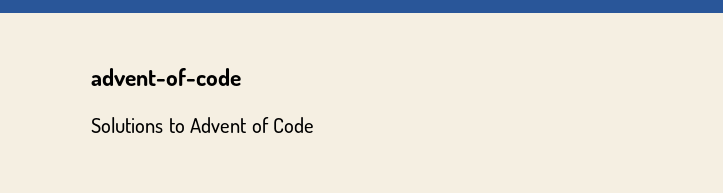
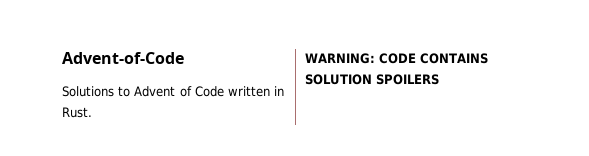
- advent-of-code
+ Advent-of-Code
- Solutions to Advent of Code
+ Solutions to Advent of Code written in Rust.
+ WARNING: CODE CONTAINS SOLUTION SPOILERS

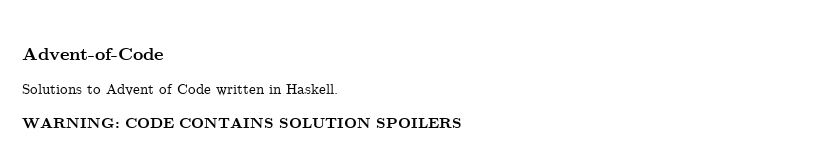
- Solutions to Advent of Code written in Rust.
+ Solutions to Advent of Code written in Haskell.

